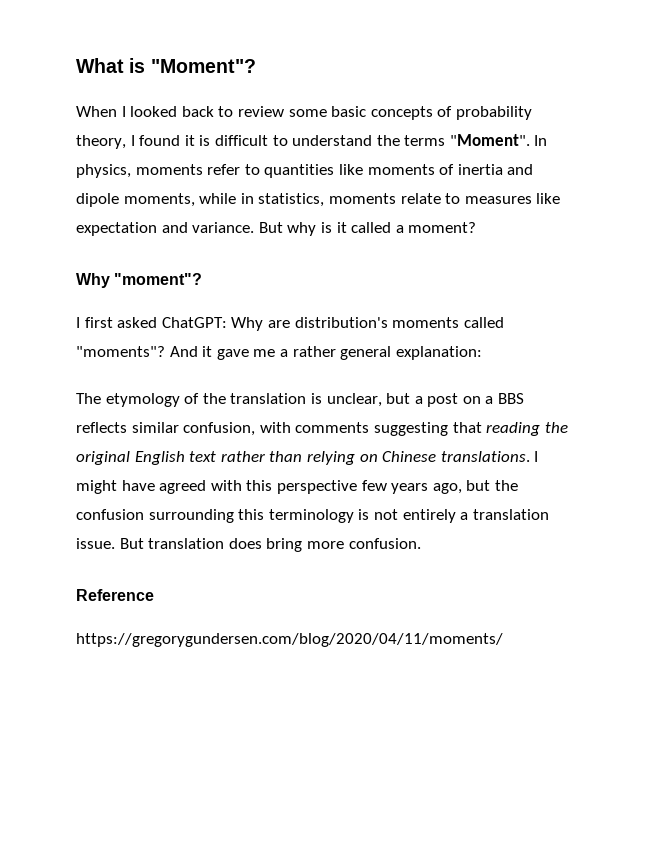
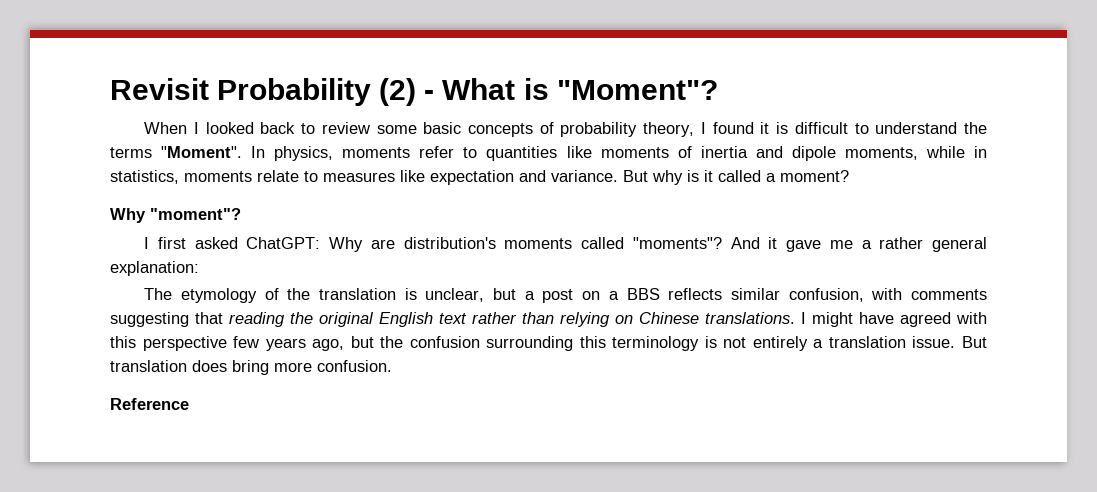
- What is "Moment"?
+ Revisit Probability (2) - What is "Moment"?
- https://gregorygundersen.com/blog/2020/04/11/moments/

